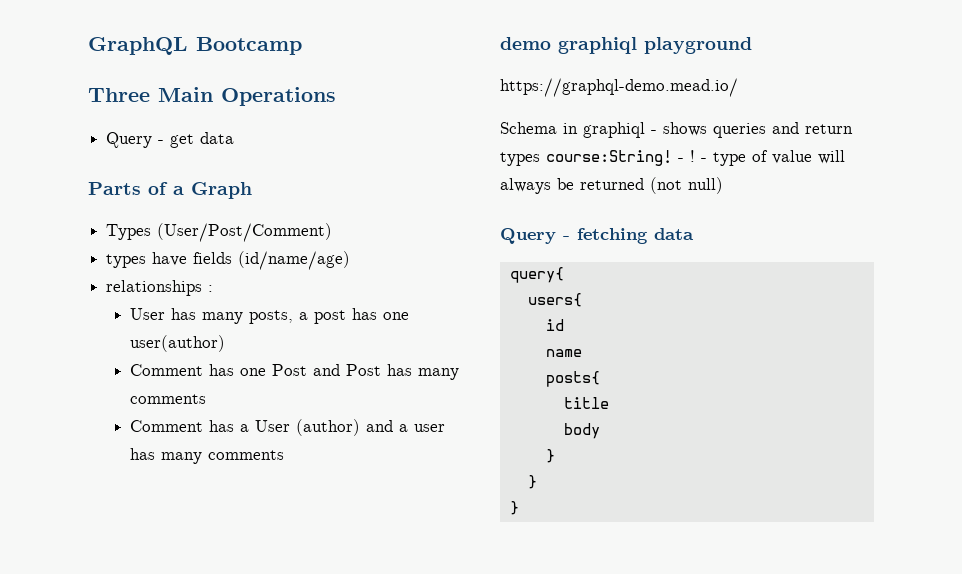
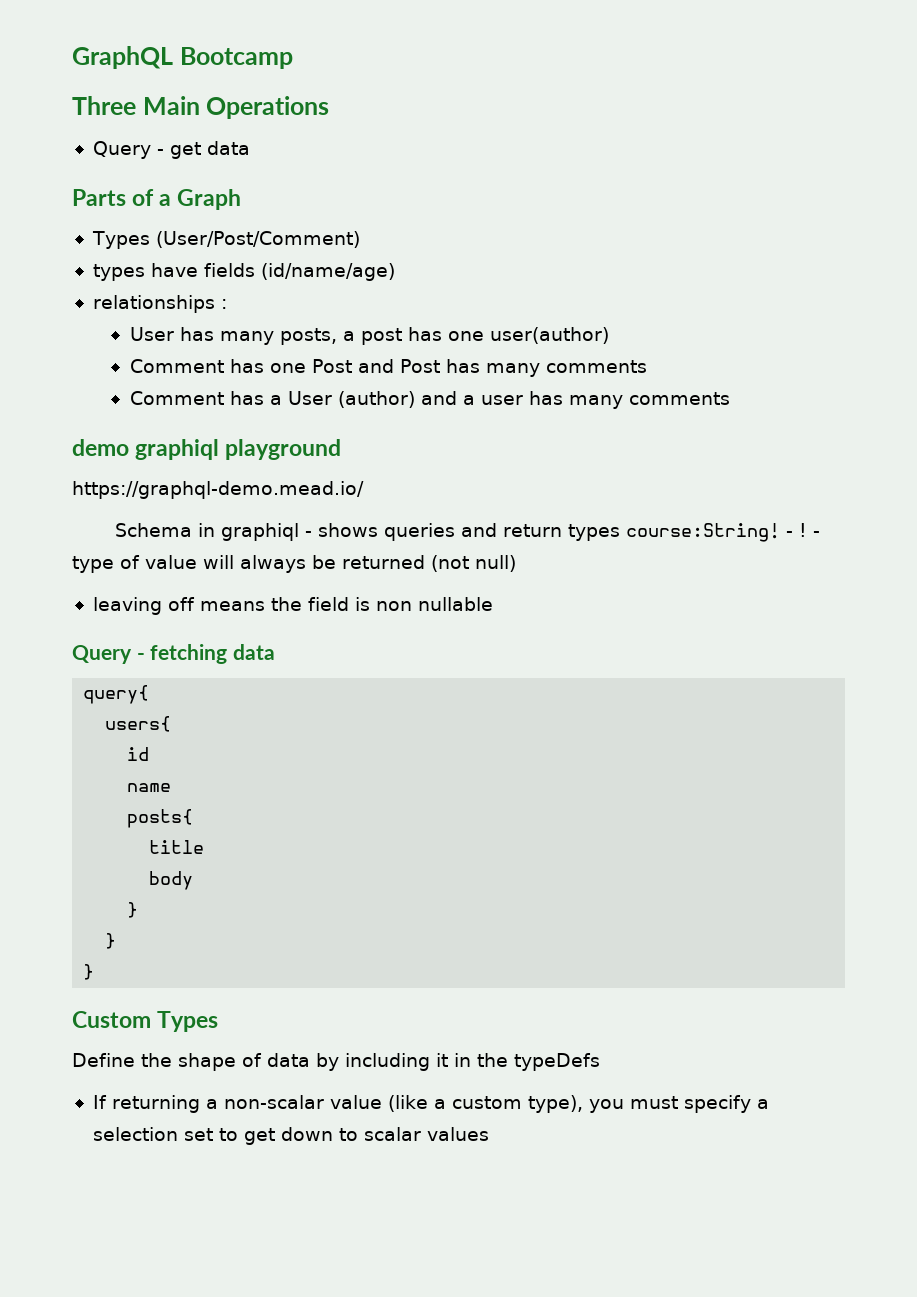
+ leaving off means the field is non nullable
+ Custom Types
+ Define the shape of data by including it in the typeDefs
+ If returning a non-scalar value (like a custom type), you must specify a selection set to get down to scalar values

